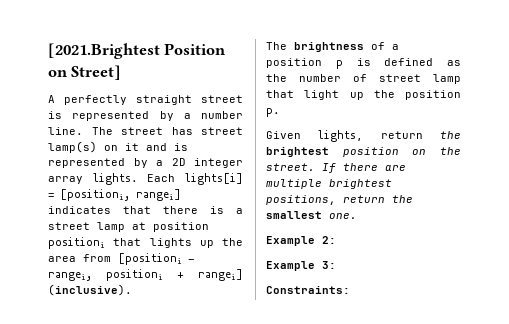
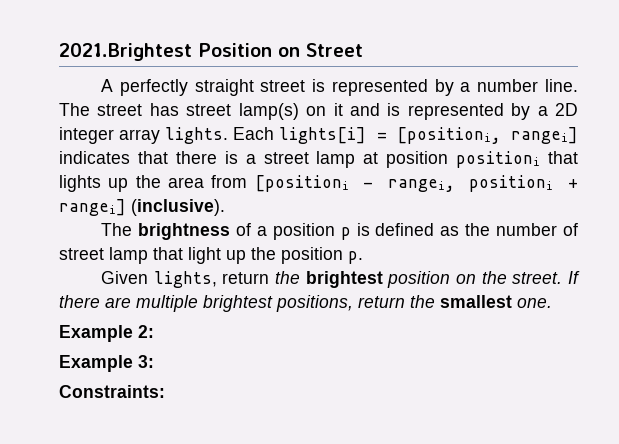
- [2021.Brightest Position on Street]
+ 2021.Brightest Position on Street

